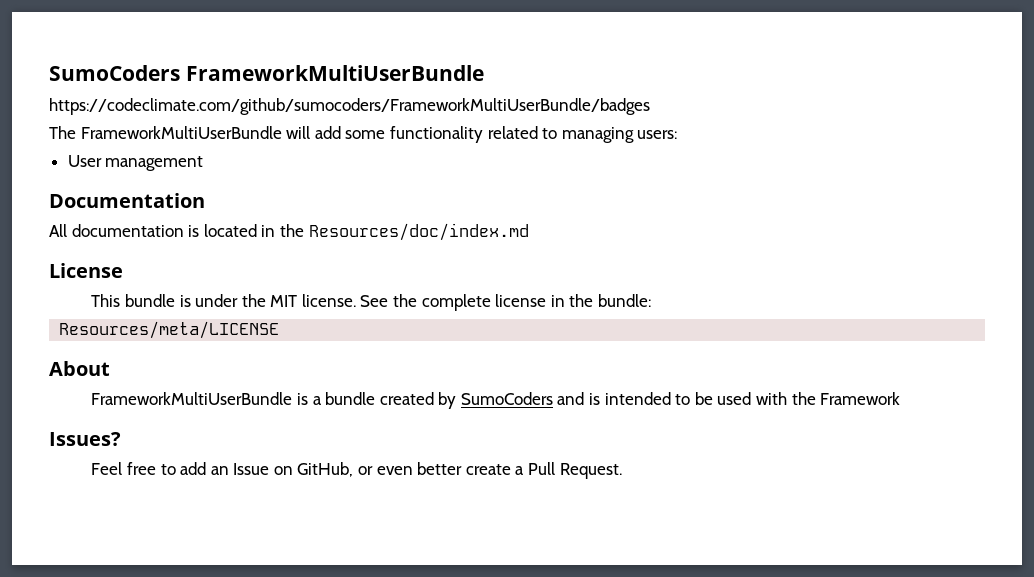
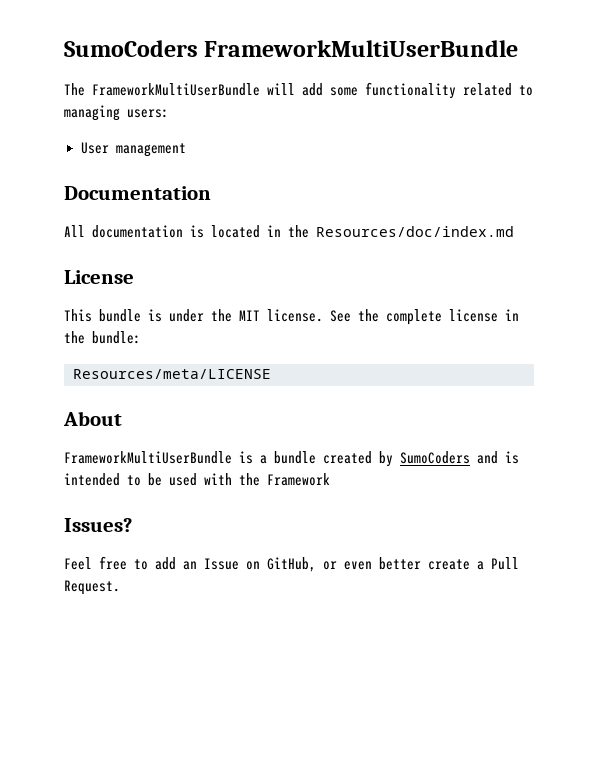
- https://codeclimate.com/github/sumocoders/FrameworkMultiUserBundle/badges

